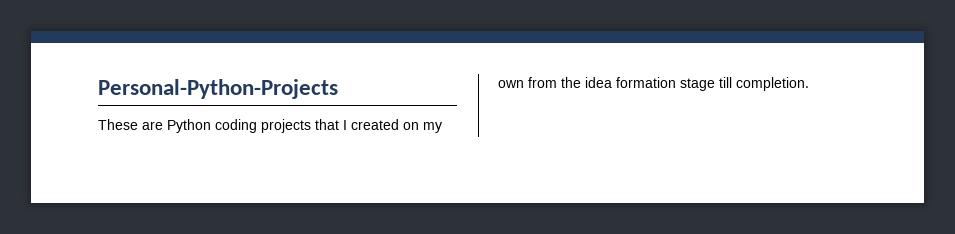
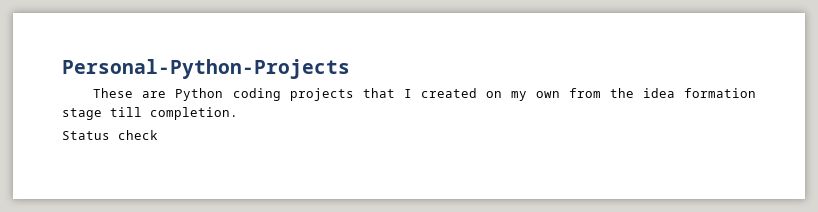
+ Status check

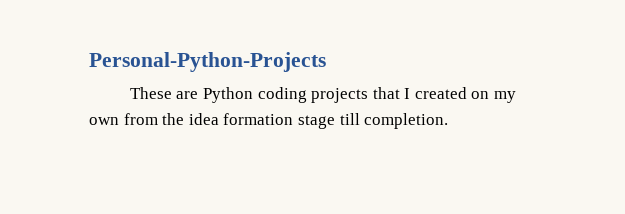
- Status check

